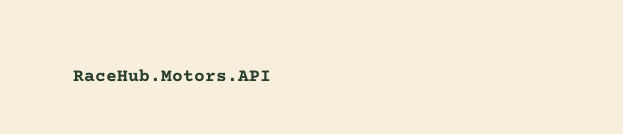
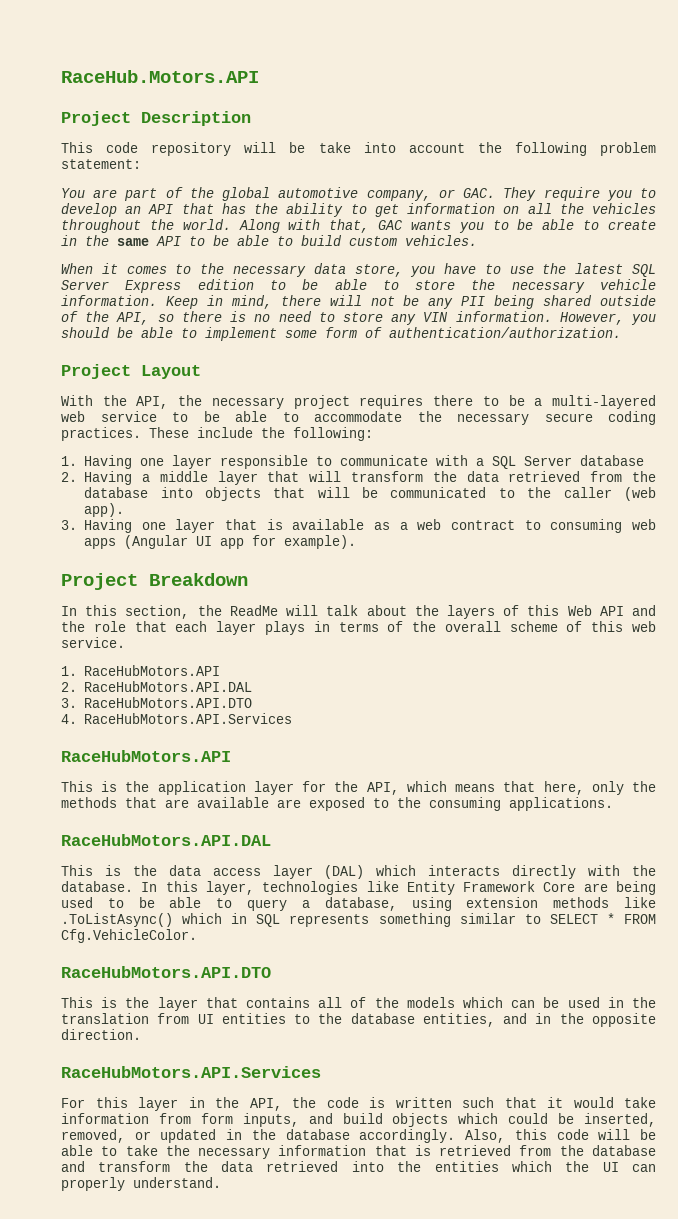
+ Project Description
+ This code repository will be take into account the following problem statement:
+ You are part of the global automotive company, or GAC. They require you to develop an API that has the ability to get information on all the vehicles throughout the world. Along with that, GAC wants you to be able to create in the same API to be able to build custom vehicles.
+ When it comes to the necessary data store, you have to use the latest SQL Server Express edition to be able to store the necessary vehicle information. Keep in mind, there will not be any PII being shared outside of the API, so there is no need to store any VIN information. However, you should be able to implement some form of authentication/authorization.
+ Project Layout
+ With the API, the necessary project requires there to be a multi-layered web service to be able to accommodate the necessary secure coding practices. These include the following:
+ 1. Having one layer responsible to communicate with a SQL Server database
+ 2. Having a middle layer that will transform the data retrieved from the database into objects that will be communicated to the caller (web app).
+ 3. Having one layer that is available as a web contract to consuming web apps (Angular UI app for example).
+ Project Breakdown
+ In this section, the ReadMe will talk about the layers of this Web API and the role that each layer plays in terms of the overall scheme of this web service.
+ 1. RaceHubMotors.API
+ 2. RaceHubMotors.API.DAL
+ 3. RaceHubMotors.API.DTO
+ 4. RaceHubMotors.API.Services
+ RaceHubMotors.API
+ This is the application layer for the API, which means that here, only the methods that are available are exposed to the consuming applications.
+ RaceHubMotors.API.DAL
+ This is the data access layer (DAL) which interacts directly with the database. In this layer, technologies like Entity Framework Core are being used to be able to query a database, using extension methods like .ToListAsync() which in SQL represents something similar to SELECT * FROM Cfg.VehicleColor.
+ RaceHubMotors.API.DTO
+ This is the layer that contains all of the models which can be used in the translation from UI entities to the database entities, and in the opposite direction.
+ RaceHubMotors.API.Services
+ For this layer in the API, the code is written such that it would take information from form inputs, and build objects which could be inserted, removed, or updated in the database accordingly. Also, this code will be able to take the necessary information that is retrieved from the database and transform the data retrieved into the entities which the UI can properly understand.

